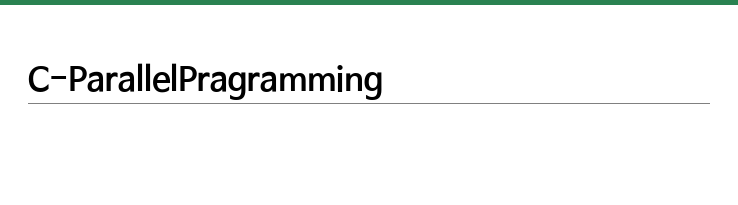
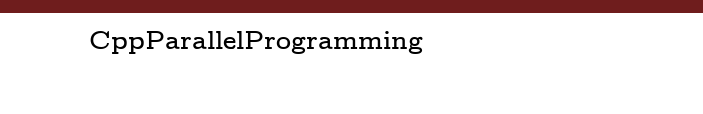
- C-ParallelPragramming
+ CppParallelProgramming

